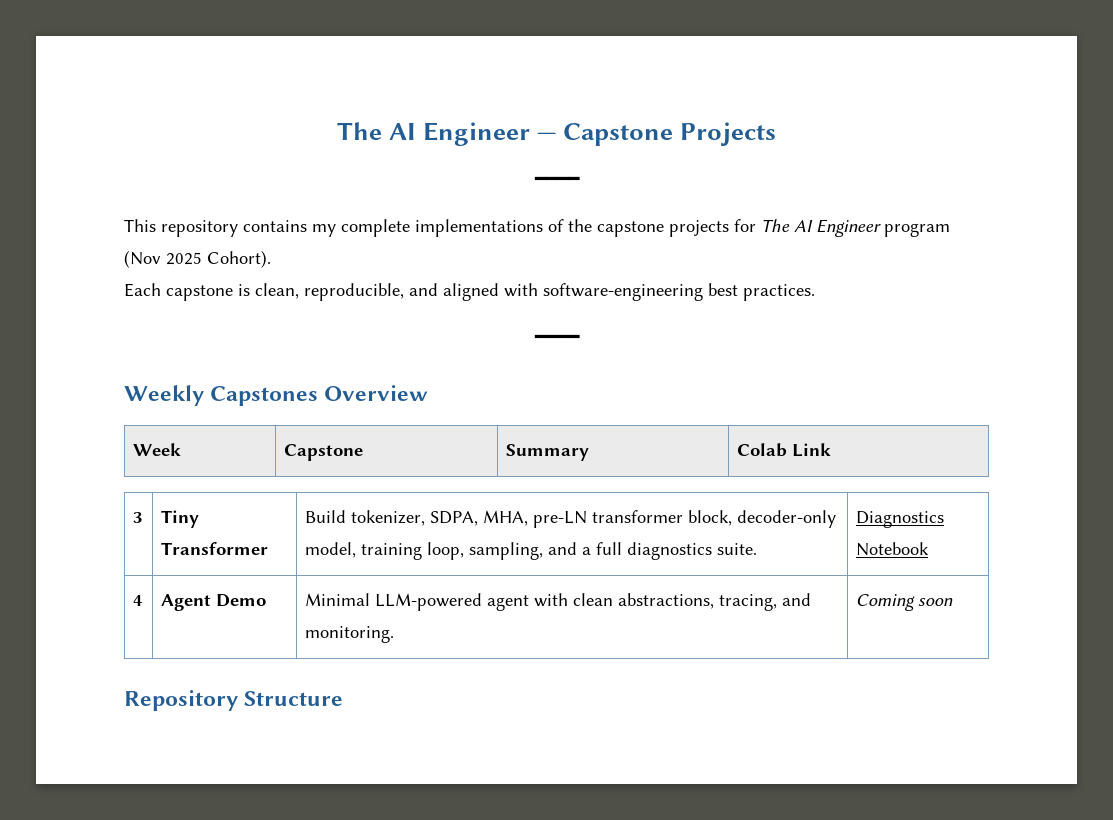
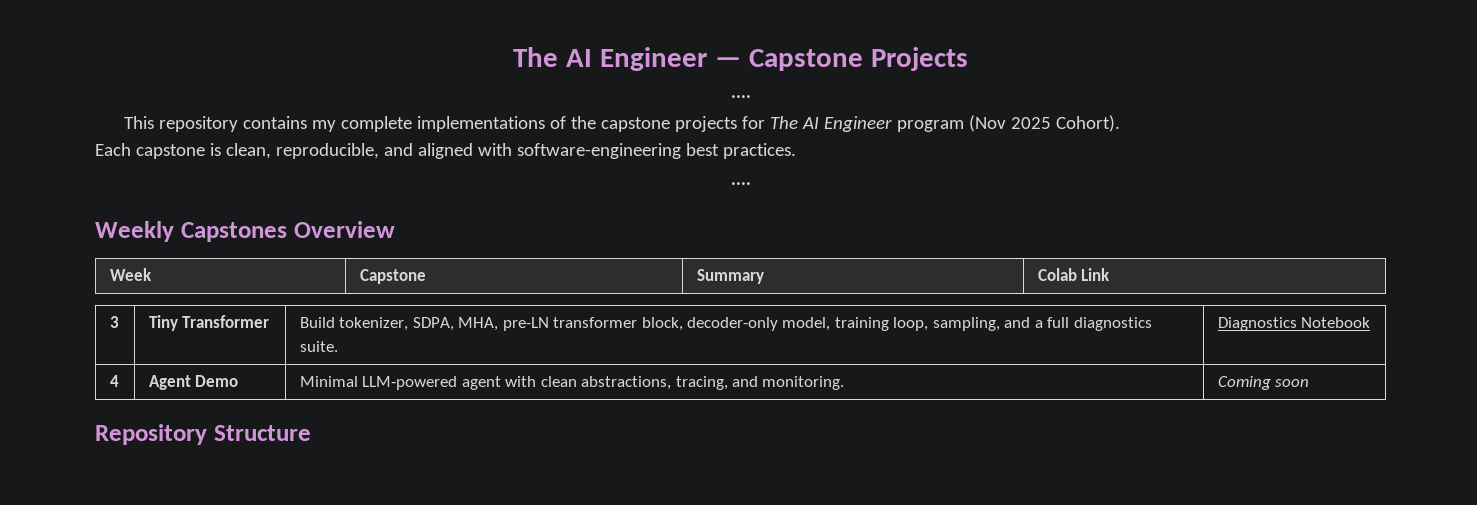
  The AI Engineer — Capstone Projects
- ━━━━
+ ····
  Each capstone is clean, reproducible, and aligned with software-engineering best practices.
- ━━━━
+ ····

